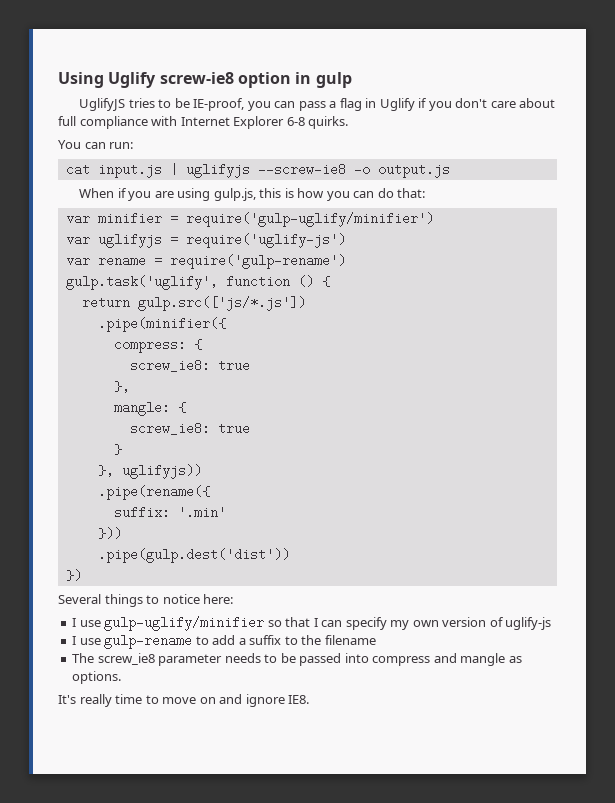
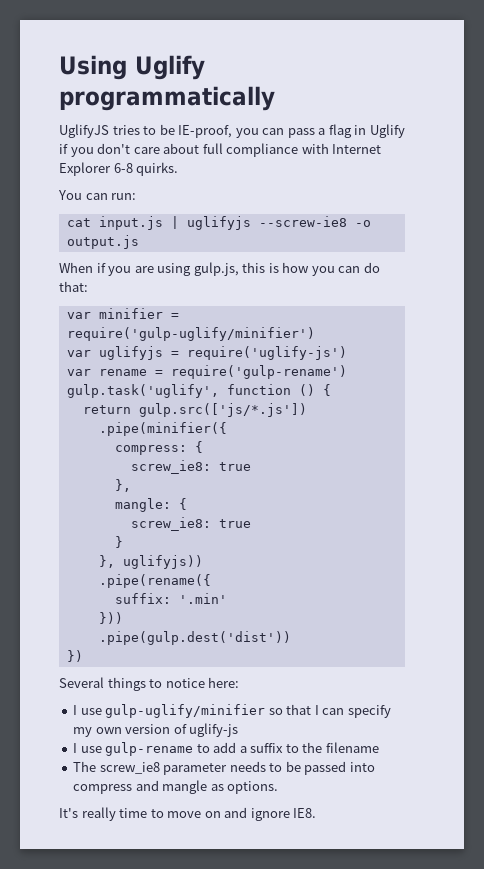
- Using Uglify screw-ie8 option in gulp
+ Using Uglify programmatically

